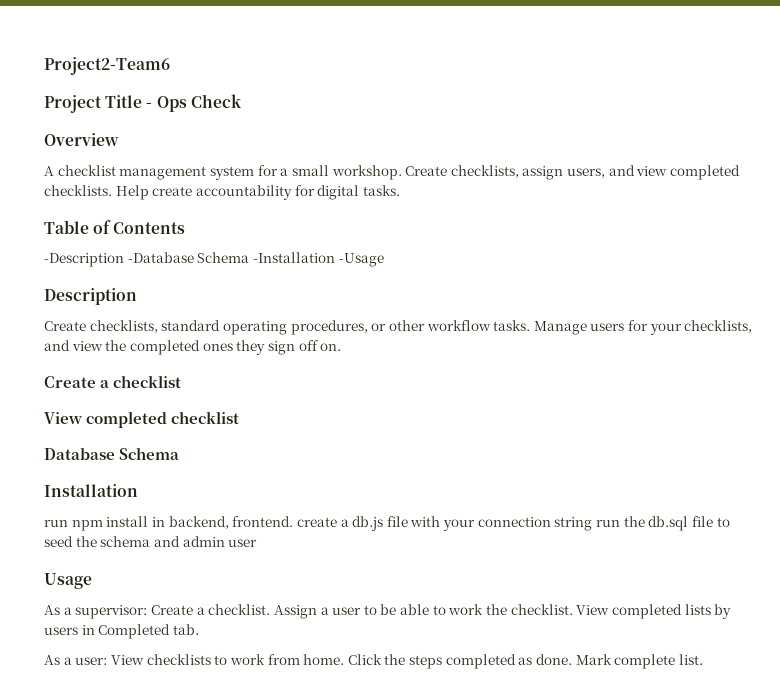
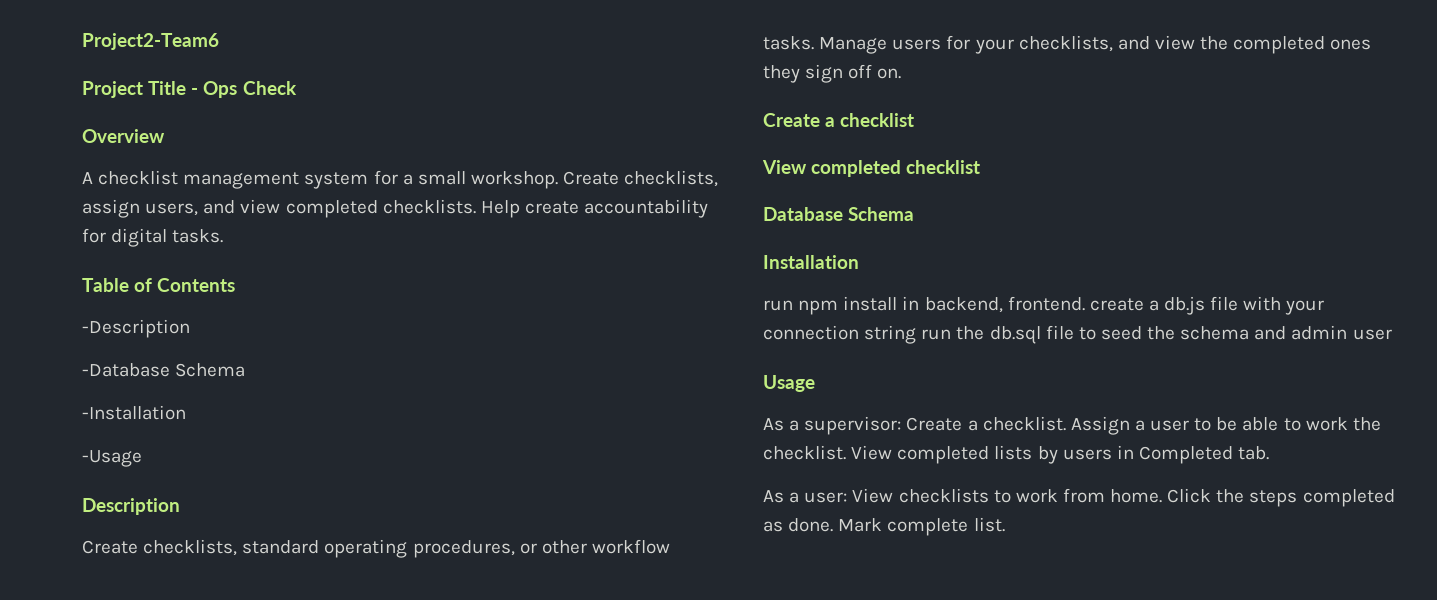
- -Description -Database Schema -Installation -Usage
+ -Description
+ -Database Schema
+ -Installation
+ -Usage

